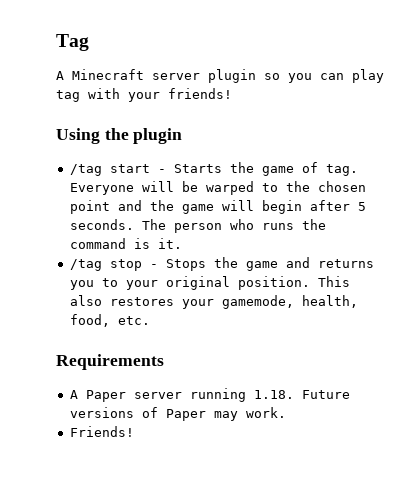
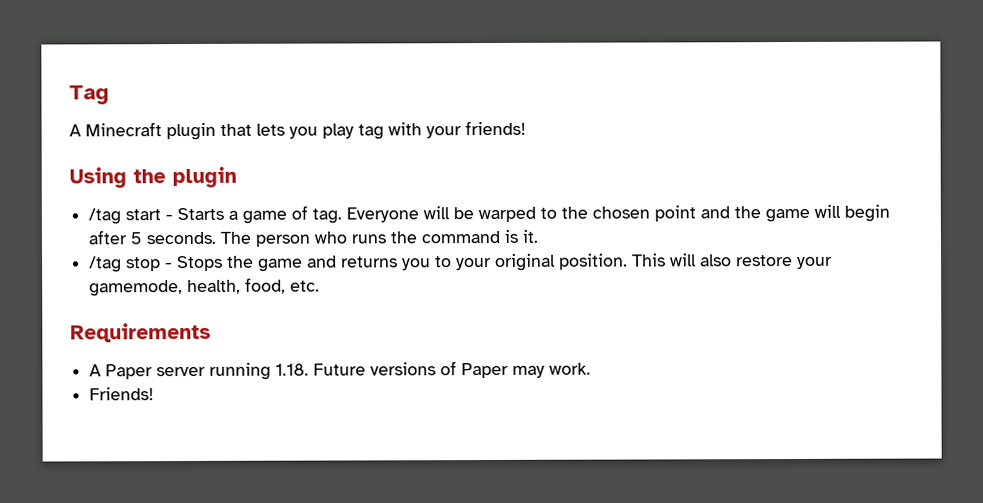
- A Minecraft server plugin so you can play tag with your friends!
+ A Minecraft plugin that lets you play tag with your friends!
- /tag start - Starts the game of tag.
+ /tag start - Starts a game of tag.
- This also restores your gamemode, health, food, etc.
+ This will also restore your gamemode, health, food, etc.

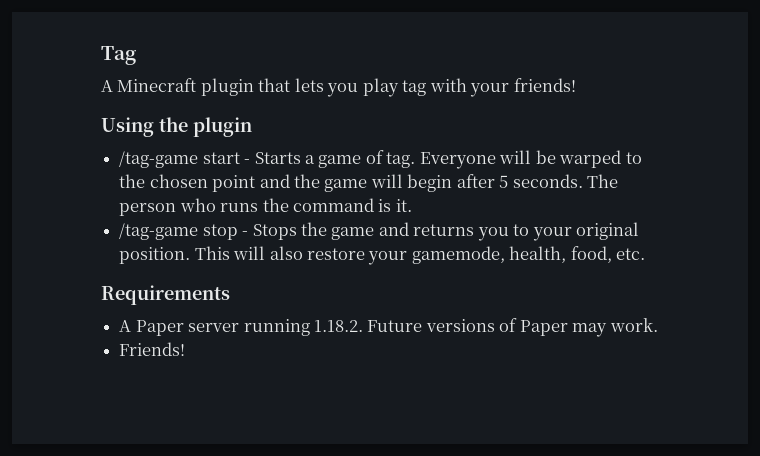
- /tag start - Starts a game of tag.
+ /tag-game start - Starts a game of tag.
- /tag stop - Stops the game and returns you to your original position.
+ /tag-game stop - Stops the game and returns you to your original position.
- A Paper server running 1.18. Future versions of Paper may work.
+ A Paper server running 1.18.2. Future versions of Paper may work.

